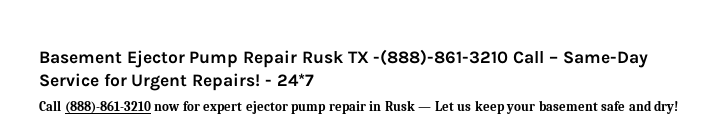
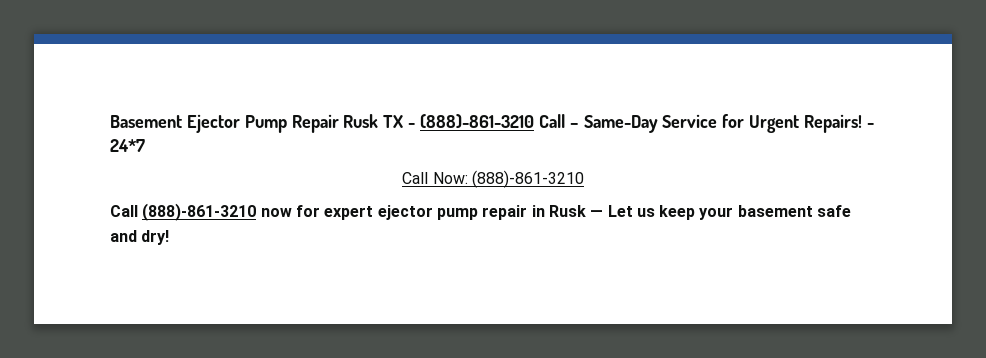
- Basement Ejector Pump Repair Rusk TX -(888)-861-3210 Call – Same-Day Service for Urgent Repairs!
+ Basement Ejector Pump Repair Rusk TX - (888)-861-3210 Call – Same-Day Service for Urgent Repairs!
+ Call Now: (888)-861-3210

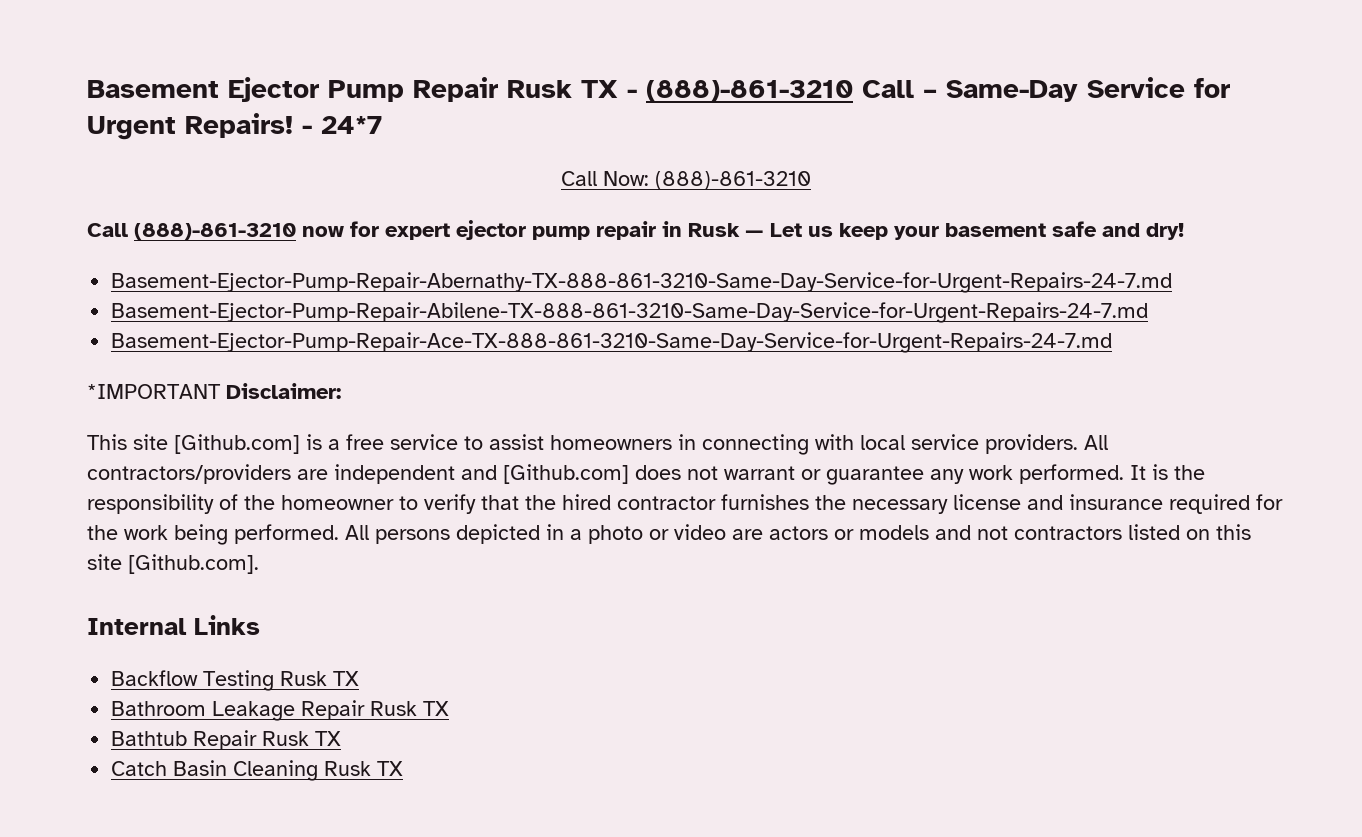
+ Basement-Ejector-Pump-Repair-Abernathy-TX-888-861-3210-Same-Day-Service-for-Urgent-Repairs-24-7.md
+ Basement-Ejector-Pump-Repair-Abilene-TX-888-861-3210-Same-Day-Service-for-Urgent-Repairs-24-7.md
+ Basement-Ejector-Pump-Repair-Ace-TX-888-861-3210-Same-Day-Service-for-Urgent-Repairs-24-7.md
+ *IMPORTANT Disclaimer:
+ This site [Github.com] is a free service to assist homeowners in connecting with local service providers. All contractors/providers are independent and [Github.com] does not warrant or guarantee any work performed. It is the responsibility of the homeowner to verify that the hired contractor furnishes the necessary license and insurance required for the work being performed. All persons depicted in a photo or video are actors or models and not contractors listed on this site [Github.com].
+ Internal Links
+ Backflow Testing Rusk TX
+ Bathroom Leakage Repair Rusk TX
+ Bathtub Repair Rusk TX
+ Catch Basin Cleaning Rusk TX

